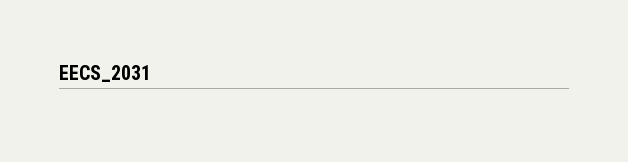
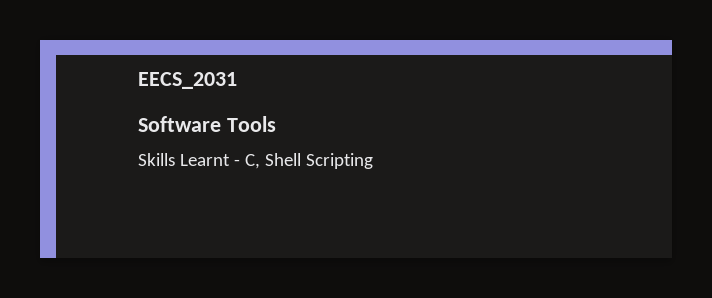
+ Software Tools
+ Skills Learnt - C, Shell Scripting

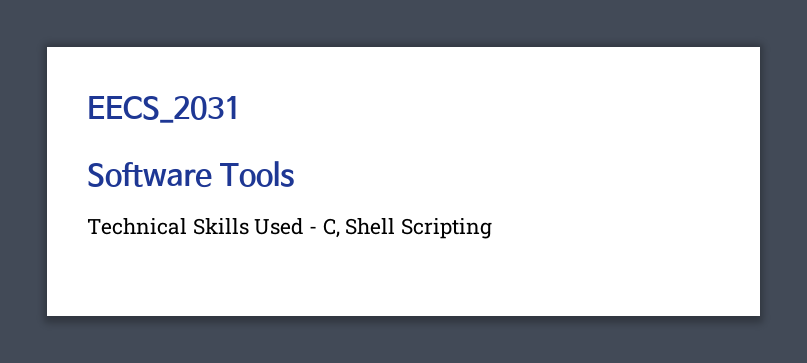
- Skills Learnt - C, Shell Scripting
+ Technical Skills Used - C, Shell Scripting

